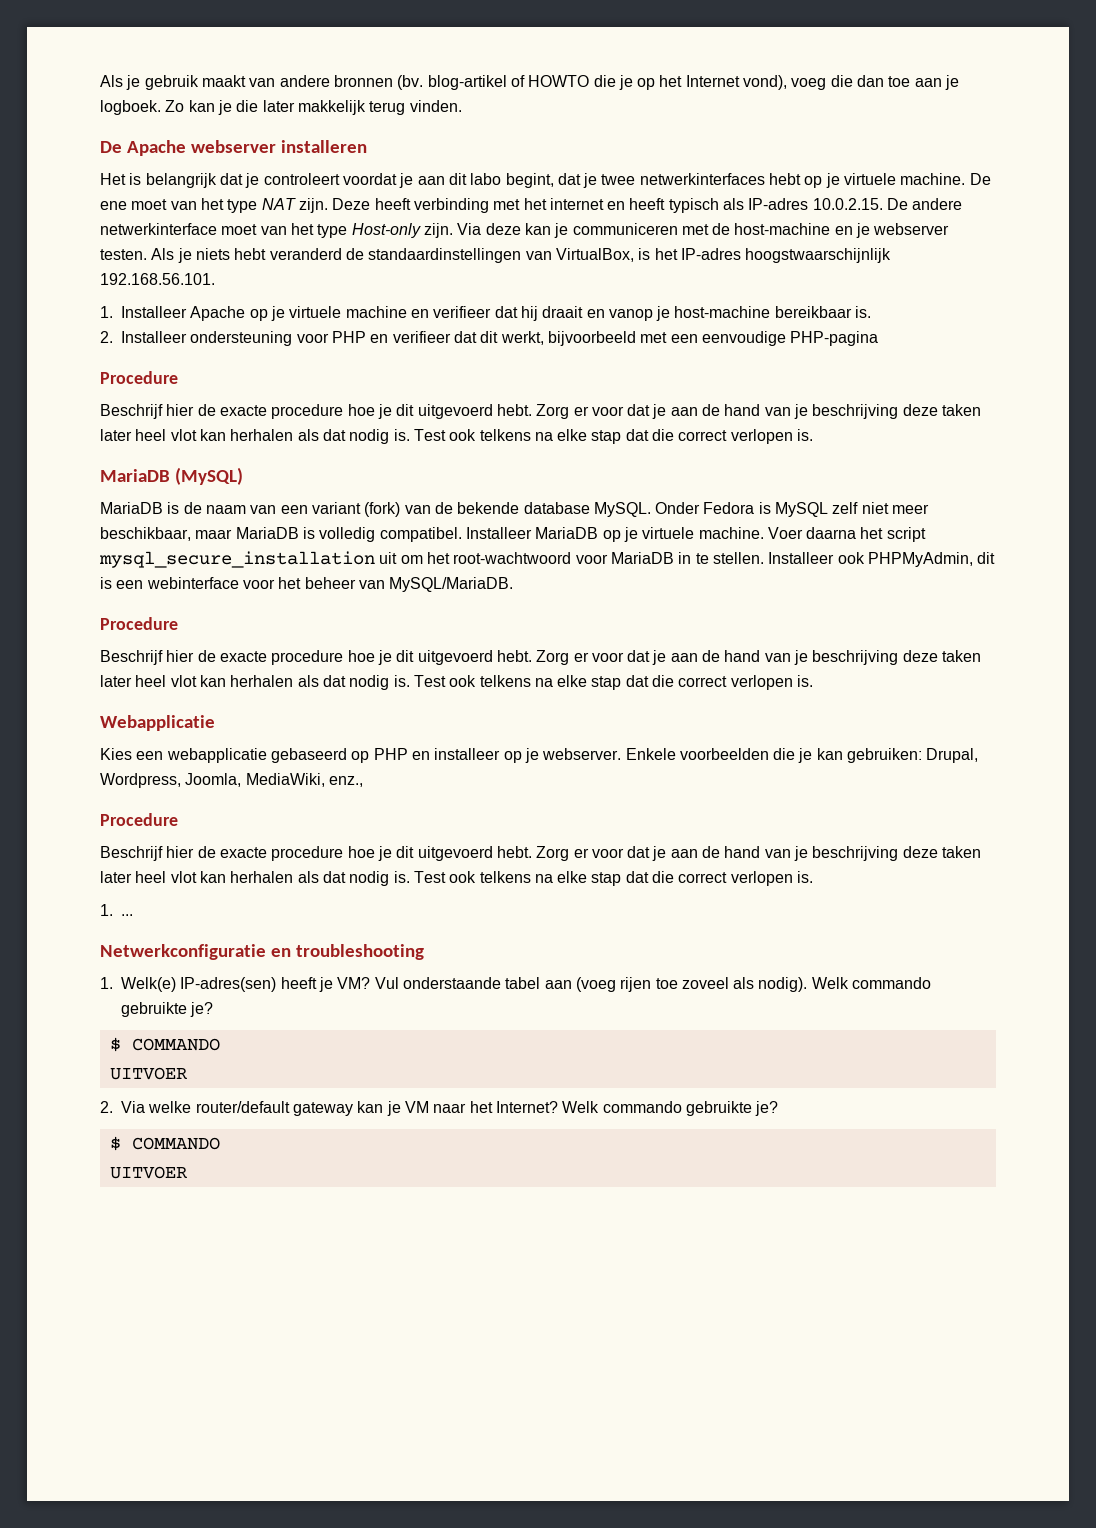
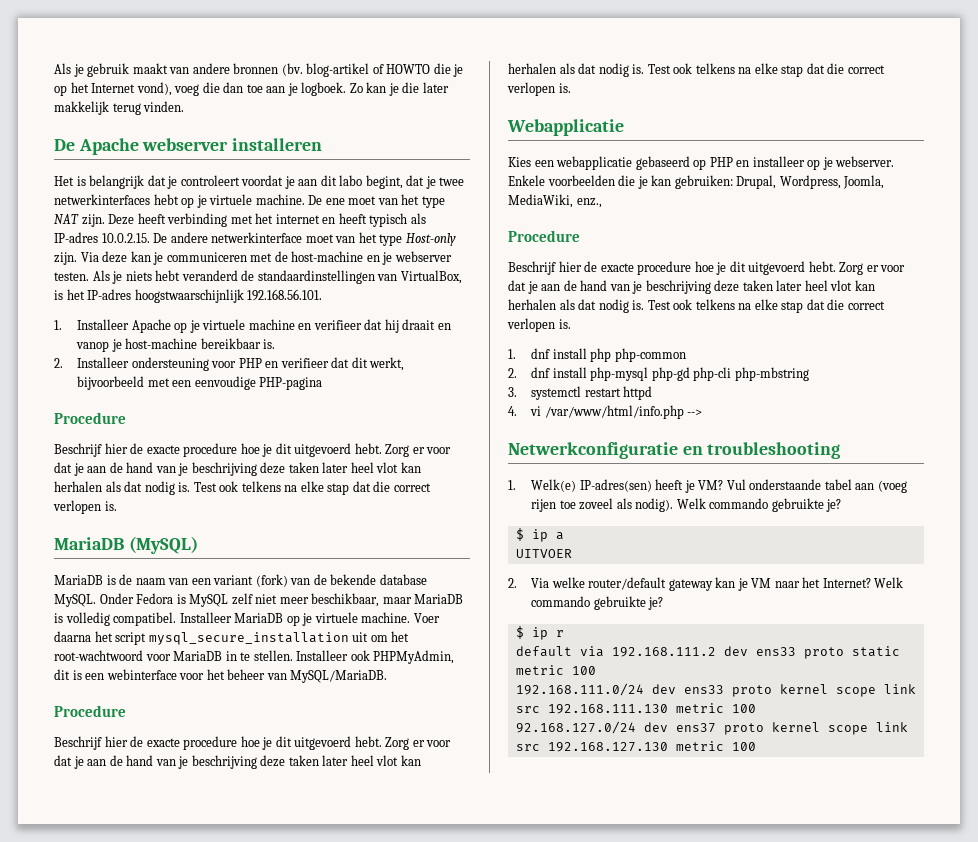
- 1. ...
+ 1. dnf install php php-common
+ 2. dnf install php-mysql php-gd php-cli php-mbstring
+ 3. systemctl restart httpd
+ 4. vi /var/www/html/info.php -->
  Vul onderstaande tabel aan (voeg rijen toe zoveel als nodig). Welk commando gebruikte je?
- $ COMMANDO
+ $ ip a
  2. Via welke router/default gateway kan je VM naar het Internet? Welk commando gebruikte je?
- $ COMMANDO
- UITVOER
+ $ ip r
+ default via 192.168.111.2 dev ens33 proto static metric 100
+ 192.168.111.0/24 dev ens33 proto kernel scope link src 192.168.111.130 metric 100
+ 92.168.127.0/24 dev ens37 proto kernel scope link src 192.168.127.130 metric 100

